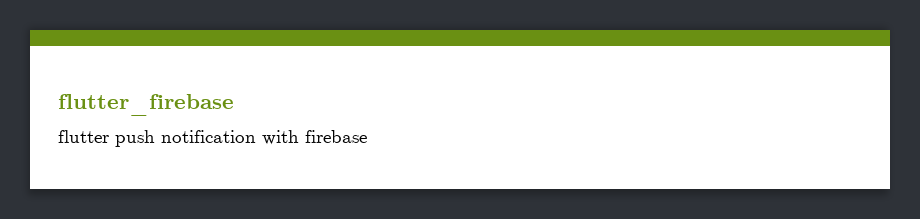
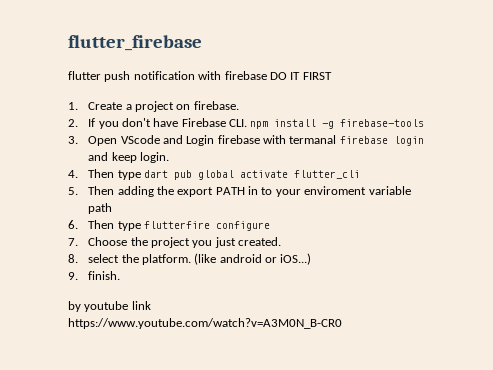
- flutter push notification with firebase
+ flutter push notification with firebase DO IT FIRST
+ 1. Create a project on firebase.
+ 2. If you don't have Firebase CLI. npm install -g firebase-tools
+ 3. Open VScode and Login firebase with termanal firebase login and keep login.
+ 4. Then type dart pub global activate flutter_cli
+ 5. Then adding the export PATH in to your enviroment variable path
+ 6. Then type flutterfire configure
+ 7. Choose the project you just created.
+ 8. select the platform. (like android or iOS...)
+ 9. finish.
+ by youtube link https://www.youtube.com/watch?v=A3M0N_B-CR0

